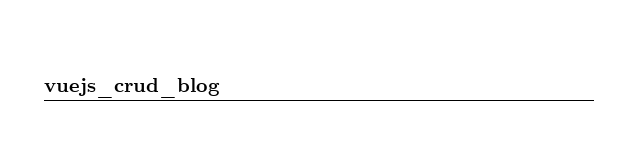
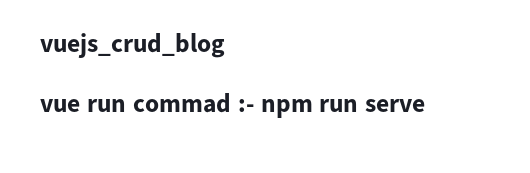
+ vue run commad :- npm run serve

